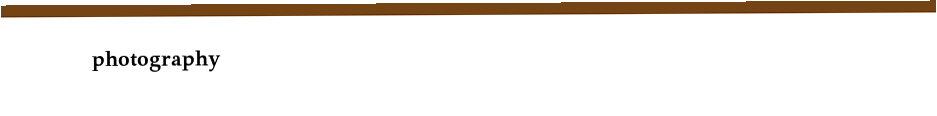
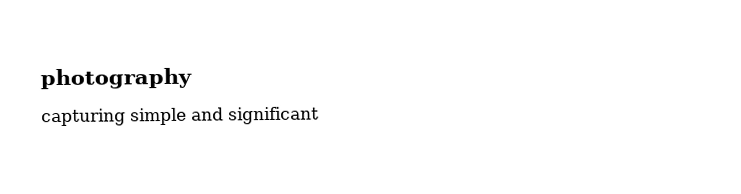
+ capturing simple and significant

